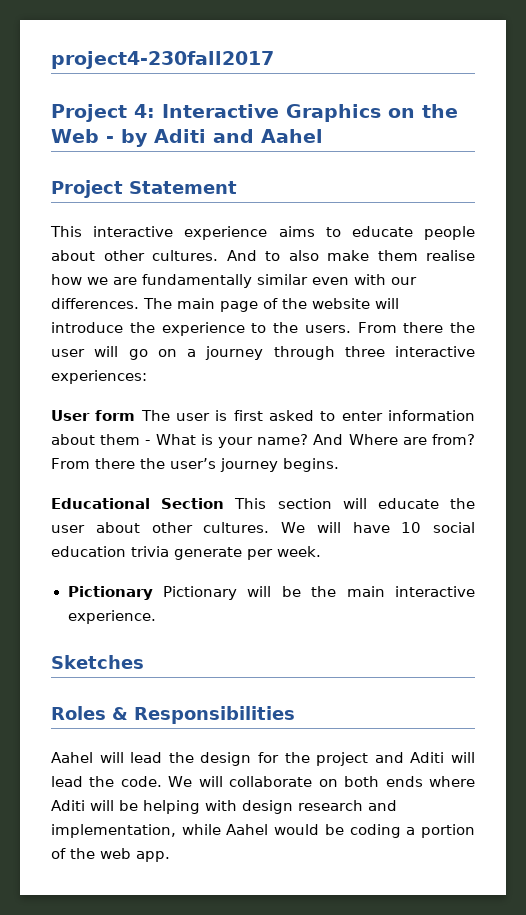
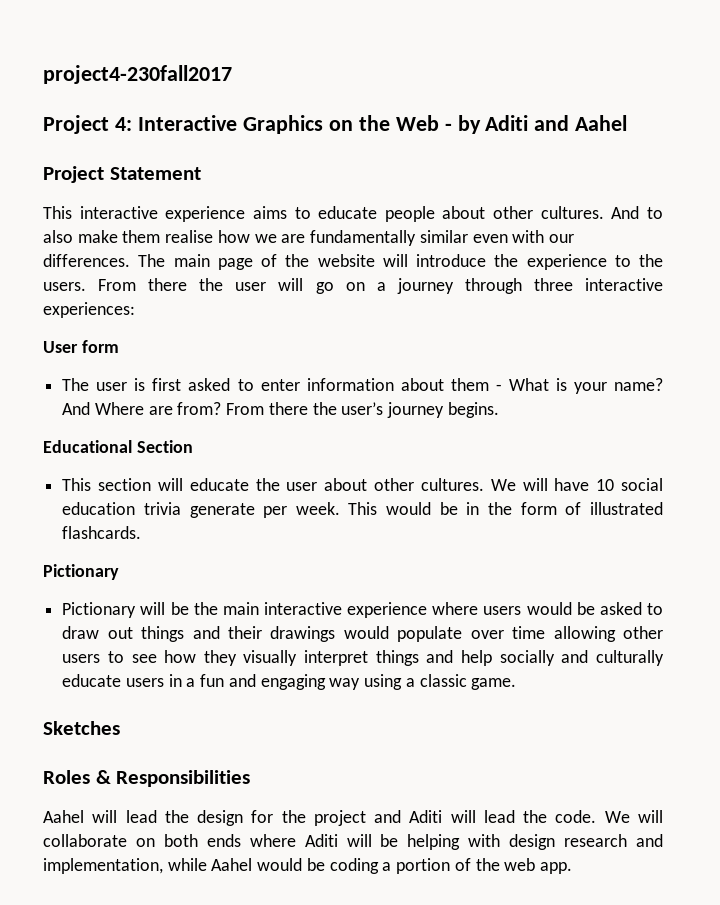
- User form The user is first asked to enter information about them - What is your name?
+ User form
+ The user is first asked to enter information about them - What is your name?
- Educational Section This section will educate the user about other cultures.
+ Educational Section
+ This section will educate the user about other cultures.
- We will have 10 social education trivia generate per week.
- Pictionary Pictionary will be the main interactive experience.
+ We will have 10 social education trivia generate per week. This would be in the form of illustrated flashcards.
+ Pictionary
+ Pictionary will be the main interactive experience where users would be asked to draw out things and their drawings would populate over time allowing other users to see how they visually interpret things and help socially and culturally educate users in a fun and engaging way using a classic game.

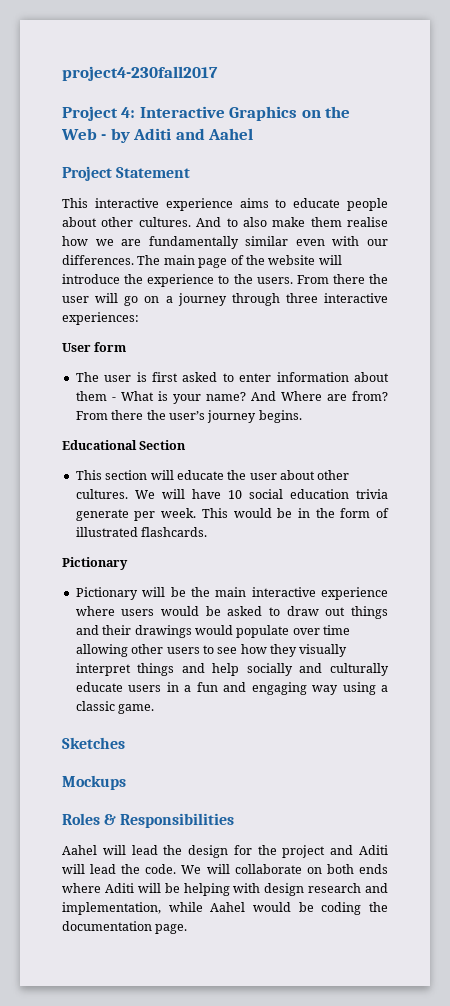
+ Mockups
- We will collaborate on both ends where Aditi will be helping with design research and implementation, while Aahel would be coding a portion of the web app.
+ We will collaborate on both ends where Aditi will be helping with design research and implementation, while Aahel would be coding the documentation page.

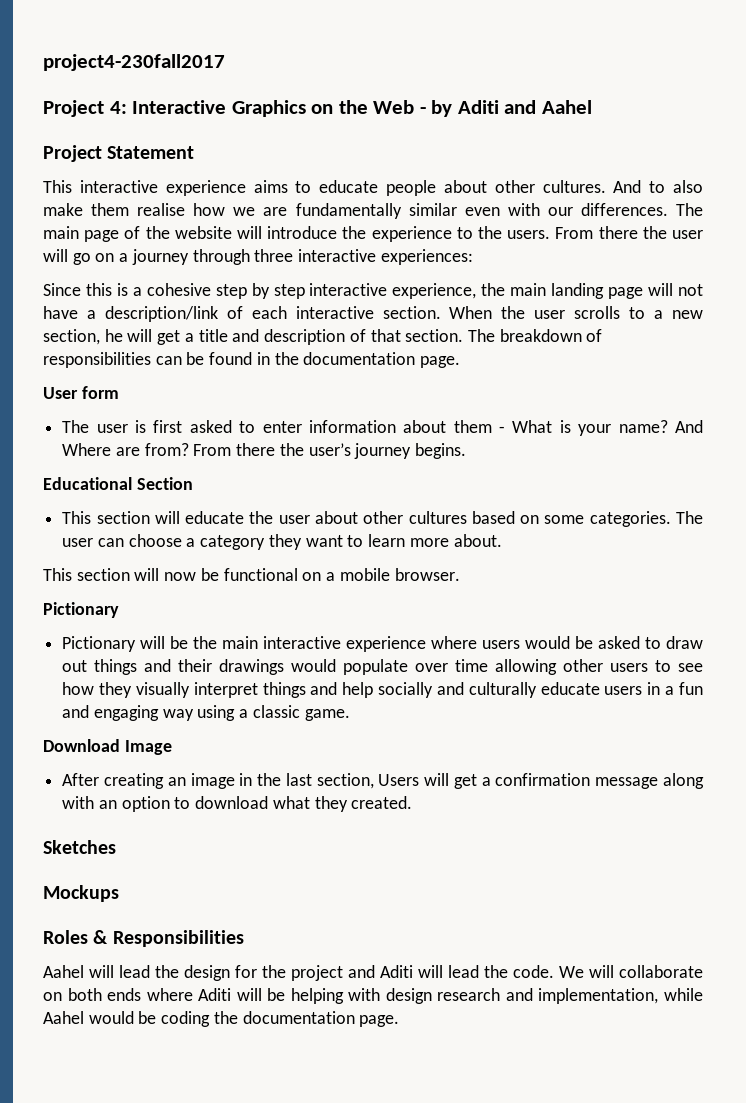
+ Since this is a cohesive step by step interactive experience, the main landing page will not have a description/link of each interactive section. When the user scrolls to a new section, he will get a title and description of that section. The breakdown of responsibilities can be found in the documentation page.
- This section will educate the user about other cultures. We will have 10 social education trivia generate per week. This would be in the form of illustrated flashcards.
+ This section will educate the user about other cultures based on some categories. The user can choose a category they want to learn more about.
+ This section will now be functional on a mobile browser.
+ Download Image
+ After creating an image in the last section, Users will get a confirmation message along with an option to download what they created.

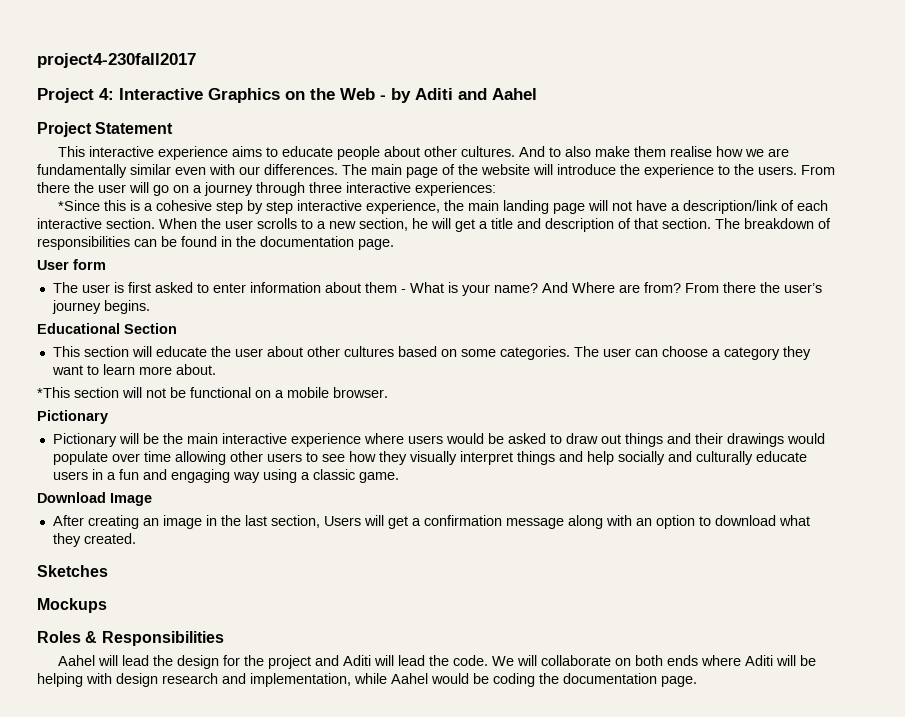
- Since this is a cohesive step by step interactive experience, the main landing page will not have a description/link of each interactive section.
+ *Since this is a cohesive step by step interactive experience, the main landing page will not have a description/link of each interactive section.
- This section will now be functional on a mobile browser.
+ *This section will not be functional on a mobile browser.

